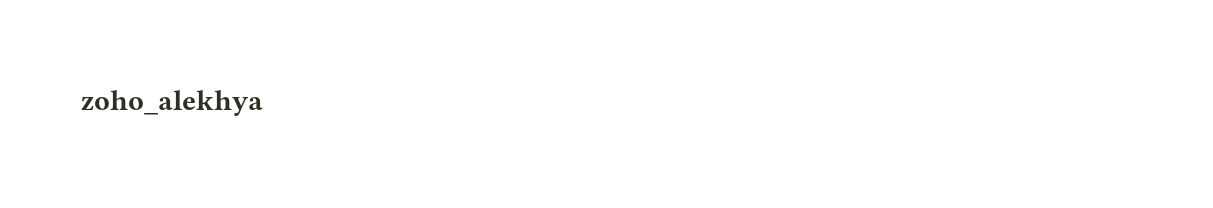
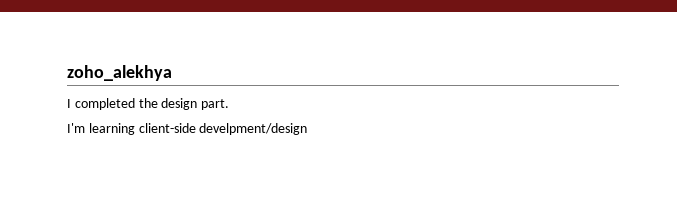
+ I completed the design part.
+ I'm learning client-side develpment/design

